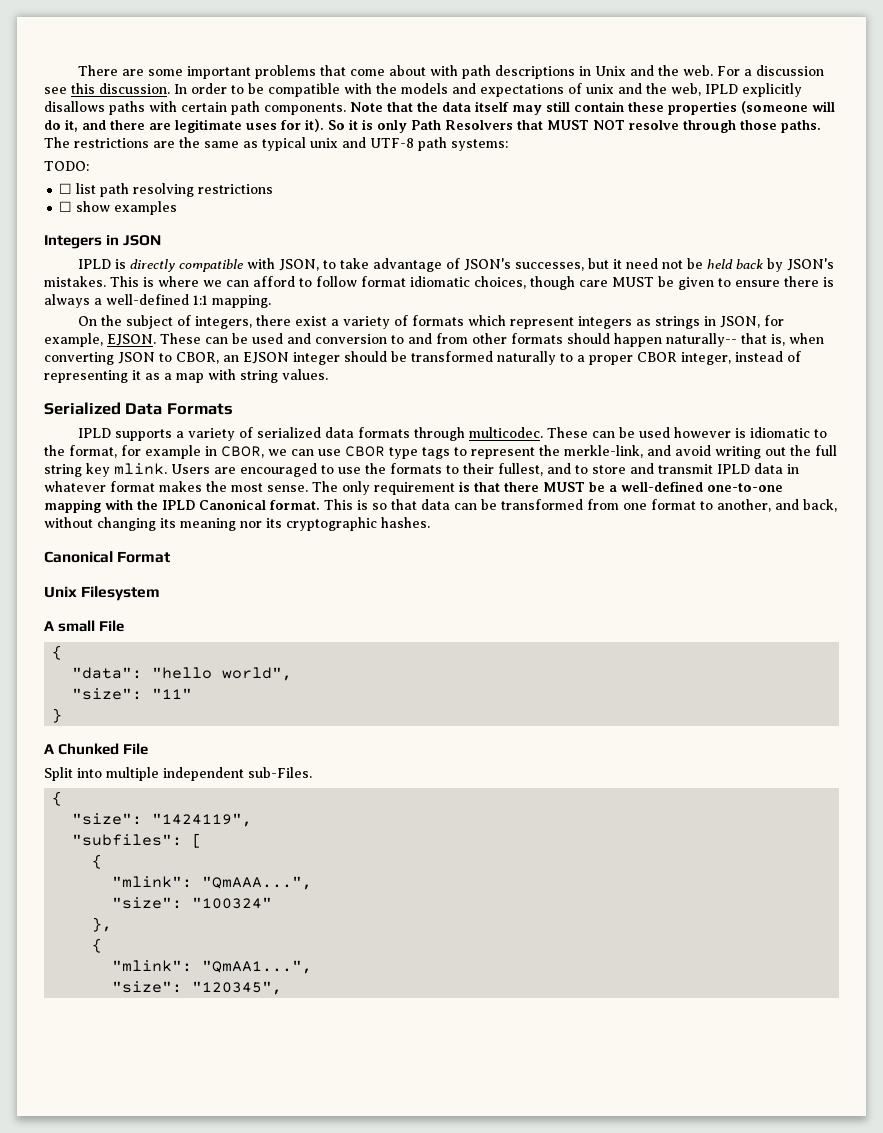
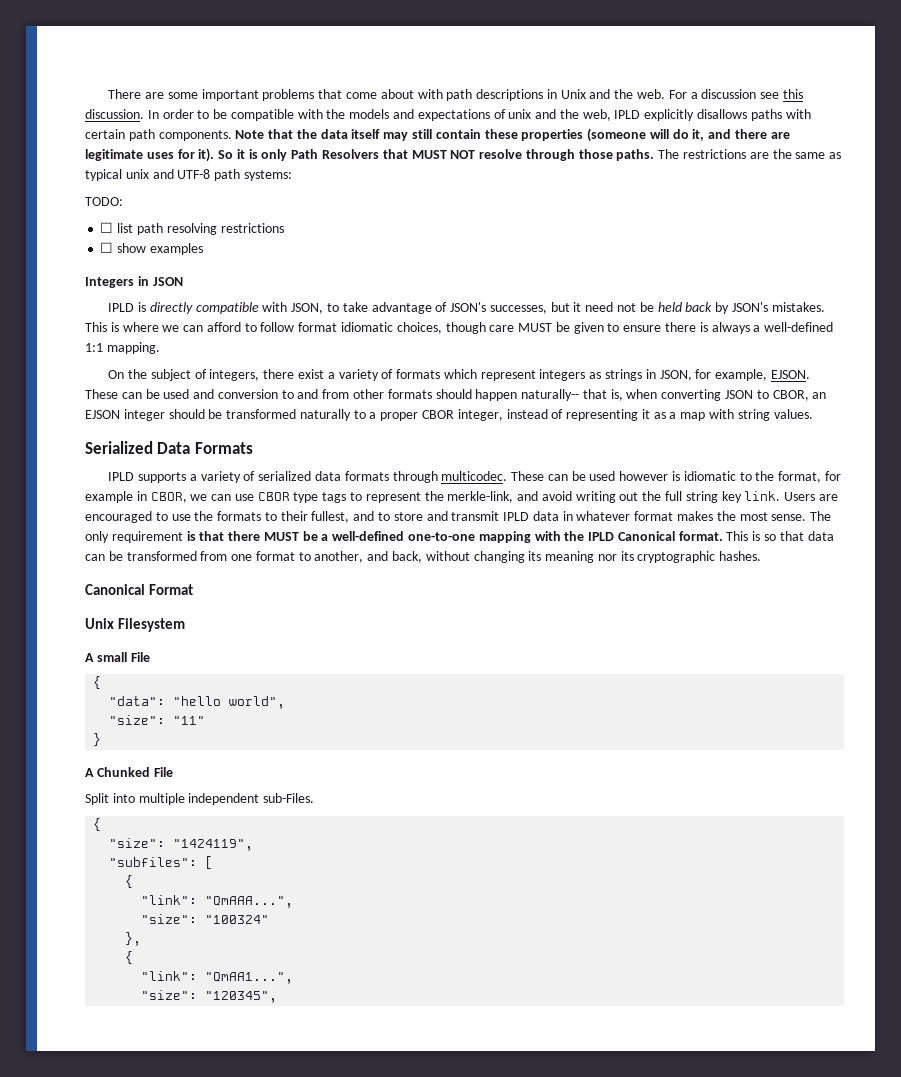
- These can be used however is idiomatic to the format, for example in CBOR, we can use CBOR type tags to represent the merkle-link, and avoid writing out the full string key mlink.
+ These can be used however is idiomatic to the format, for example in CBOR, we can use CBOR type tags to represent the merkle-link, and avoid writing out the full string key link.
- "mlink": "QmAAA...",
+ "link": "QmAAA...",
- "mlink": "QmAA1...",
+ "link": "QmAA1...",

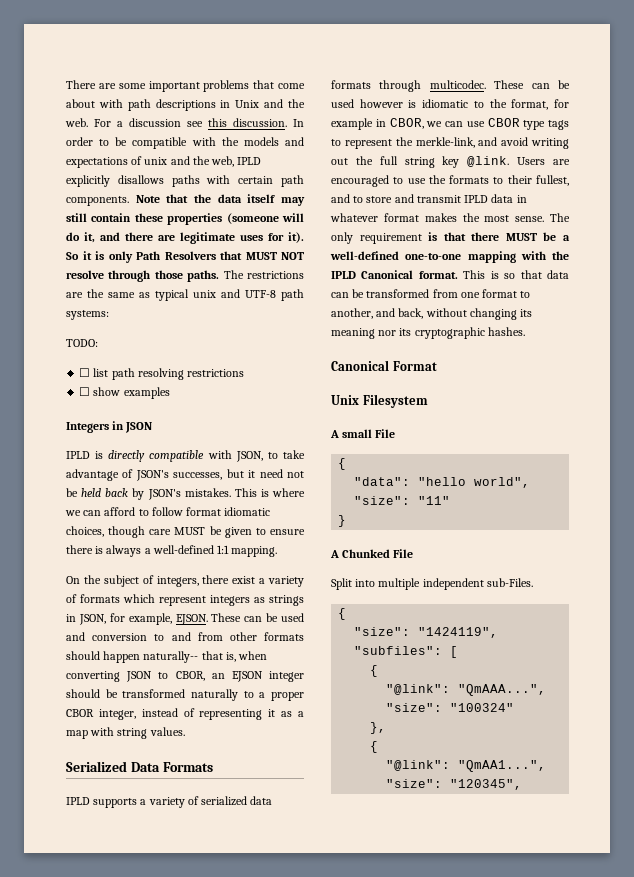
- These can be used however is idiomatic to the format, for example in CBOR, we can use CBOR type tags to represent the merkle-link, and avoid writing out the full string key link.
+ These can be used however is idiomatic to the format, for example in CBOR, we can use CBOR type tags to represent the merkle-link, and avoid writing out the full string key @link.
- "link": "QmAAA...",
+ "@link": "QmAAA...",
- "link": "QmAA1...",
+ "@link": "QmAA1...",

